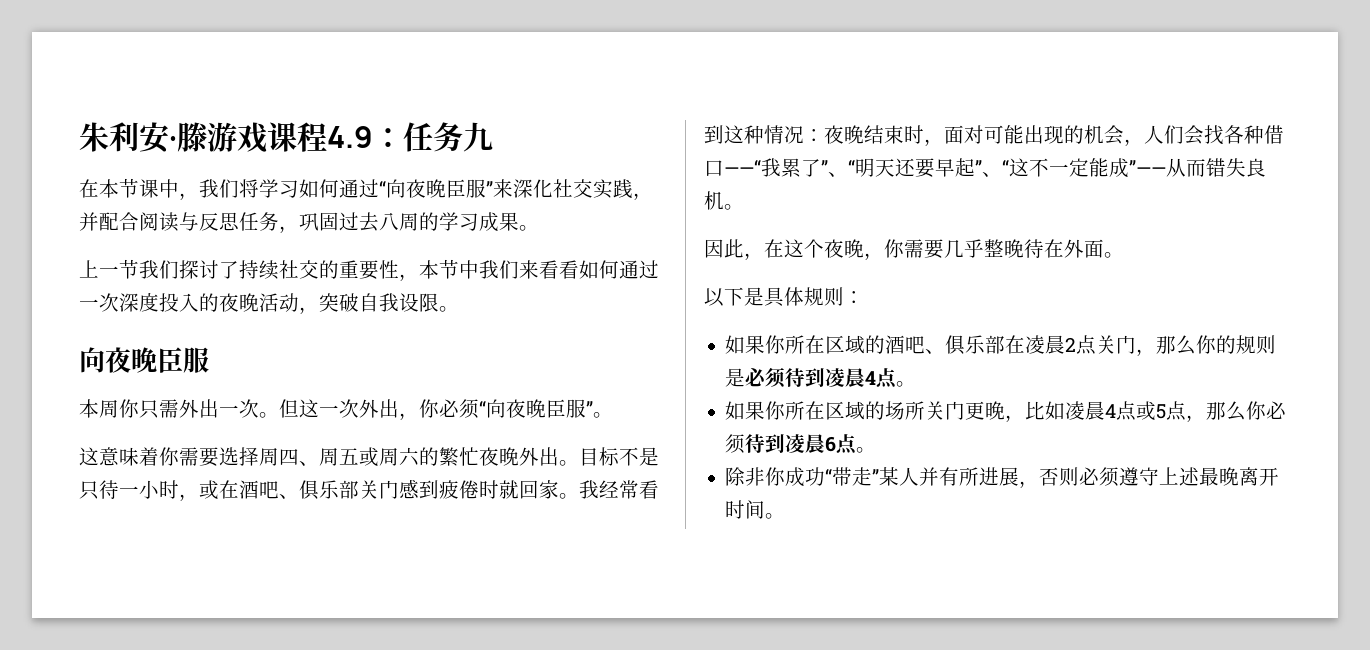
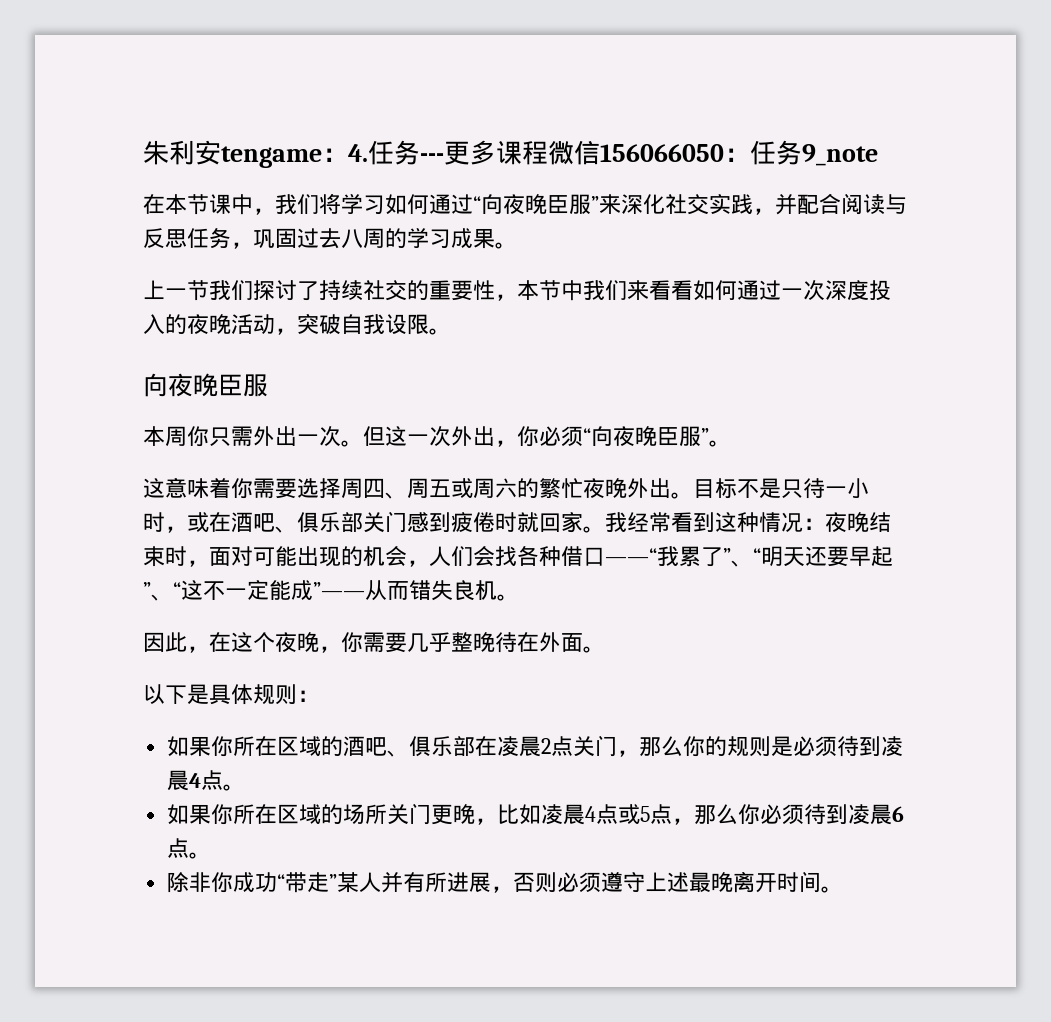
- 朱利安·滕游戏课程4.9：任务九
+ 朱利安tengame：4.任务---更多课程微信156066050：任务9_note

